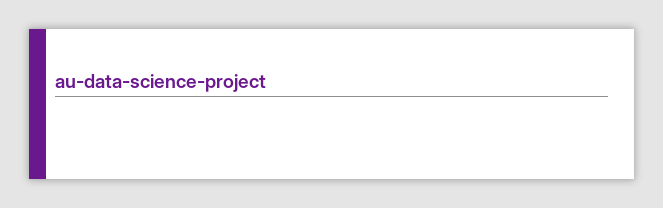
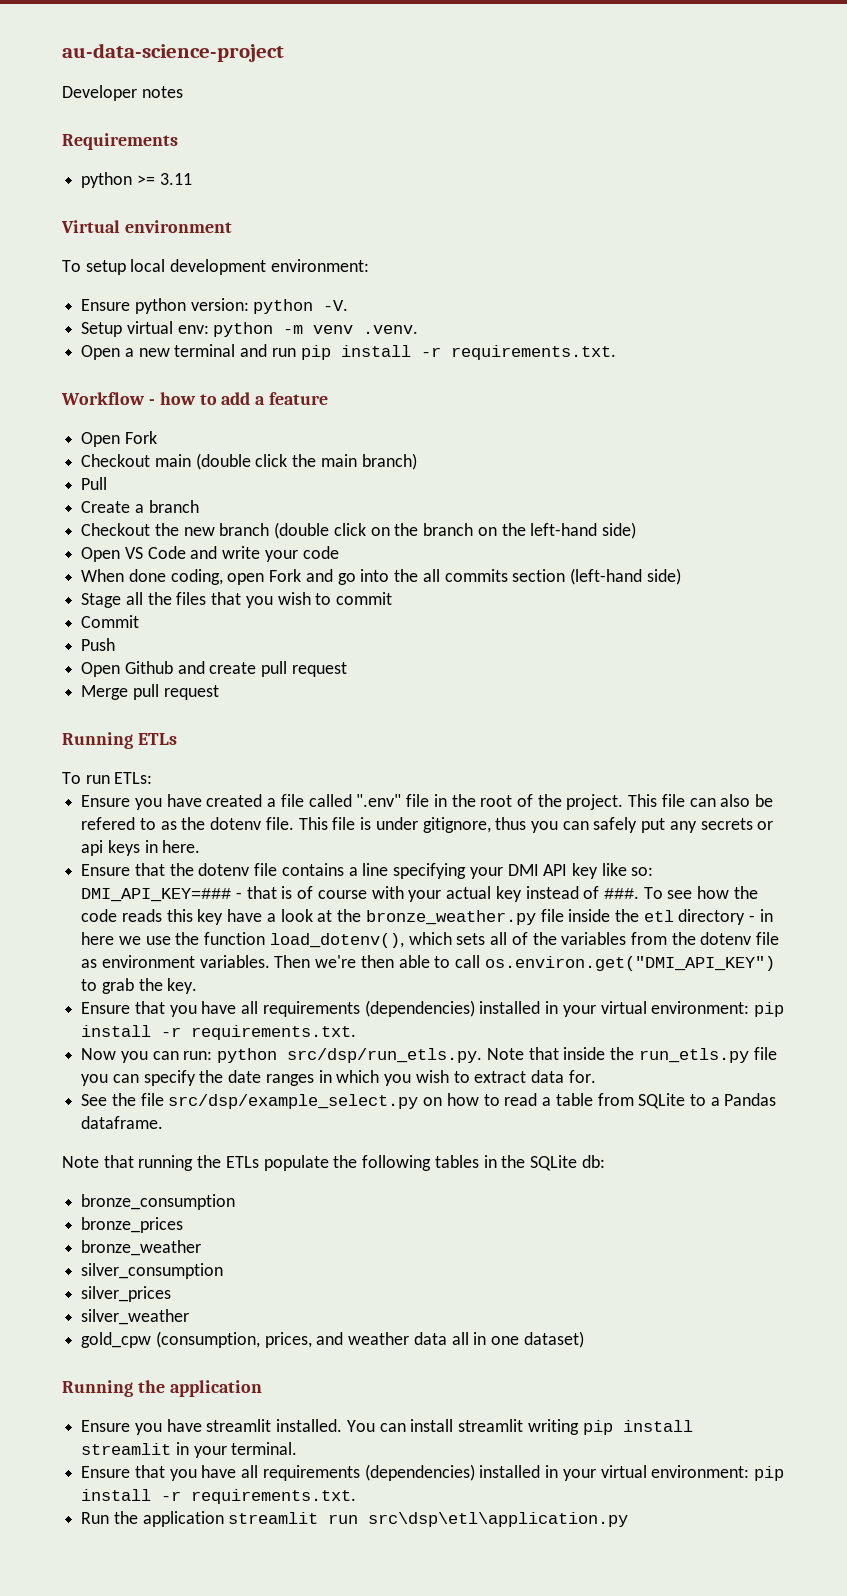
+ Developer notes
+ Requirements
+ python >= 3.11
+ Virtual environment
+ To setup local development environment:
+ Ensure python version: python -V.
+ Setup virtual env: python -m venv .venv.
+ Open a new terminal and run pip install -r requirements.txt.
+ Workflow - how to add a feature
+ Open Fork
+ Checkout main (double click the main branch)
+ Pull
+ Create a branch
+ Checkout the new branch (double click on the branch on the left-hand side)
+ Open VS Code and write your code
+ When done coding, open Fork and go into the all commits section (left-hand side)
+ Stage all the files that you wish to commit
+ Commit
+ Push
+ Open Github and create pull request
+ Merge pull request
+ Running ETLs
+ To run ETLs:
+ Ensure you have created a file called ".env" file in the root of the project. This file can also be refered to as the dotenv file. This file is under gitignore, thus you can safely put any secrets or api keys in here.
+ Ensure that the dotenv file contains a line specifying your DMI API key like so: DMI_API_KEY=### - that is of course with your actual key instead of ###. To see how the code reads this key have a look at the bronze_weather.py file inside the etl directory - in here we use the function load_dotenv(), which sets all of the variables from the dotenv file as environment variables. Then we're then able to call os.environ.get("DMI_API_KEY") to grab the key.
+ Ensure that you have all requirements (dependencies) installed in your virtual environment: pip install -r requirements.txt.
+ Now you can run: python src/dsp/run_etls.py. Note that inside the run_etls.py file you can specify the date ranges in which you wish to extract data for.
+ See the file src/dsp/example_select.py on how to read a table from SQLite to a Pandas dataframe.
+ Note that running the ETLs populate the following tables in the SQLite db:
+ bronze_consumption
+ bronze_prices
+ bronze_weather
+ silver_consumption
+ silver_prices
+ silver_weather
+ gold_cpw (consumption, prices, and weather data all in one dataset)
+ Running the application
+ Ensure you have streamlit installed. You can install streamlit writing pip install streamlit in your terminal.
+ Ensure that you have all requirements (dependencies) installed in your virtual environment: pip install -r requirements.txt.
+ Run the application streamlit run src\dsp\etl\application.py

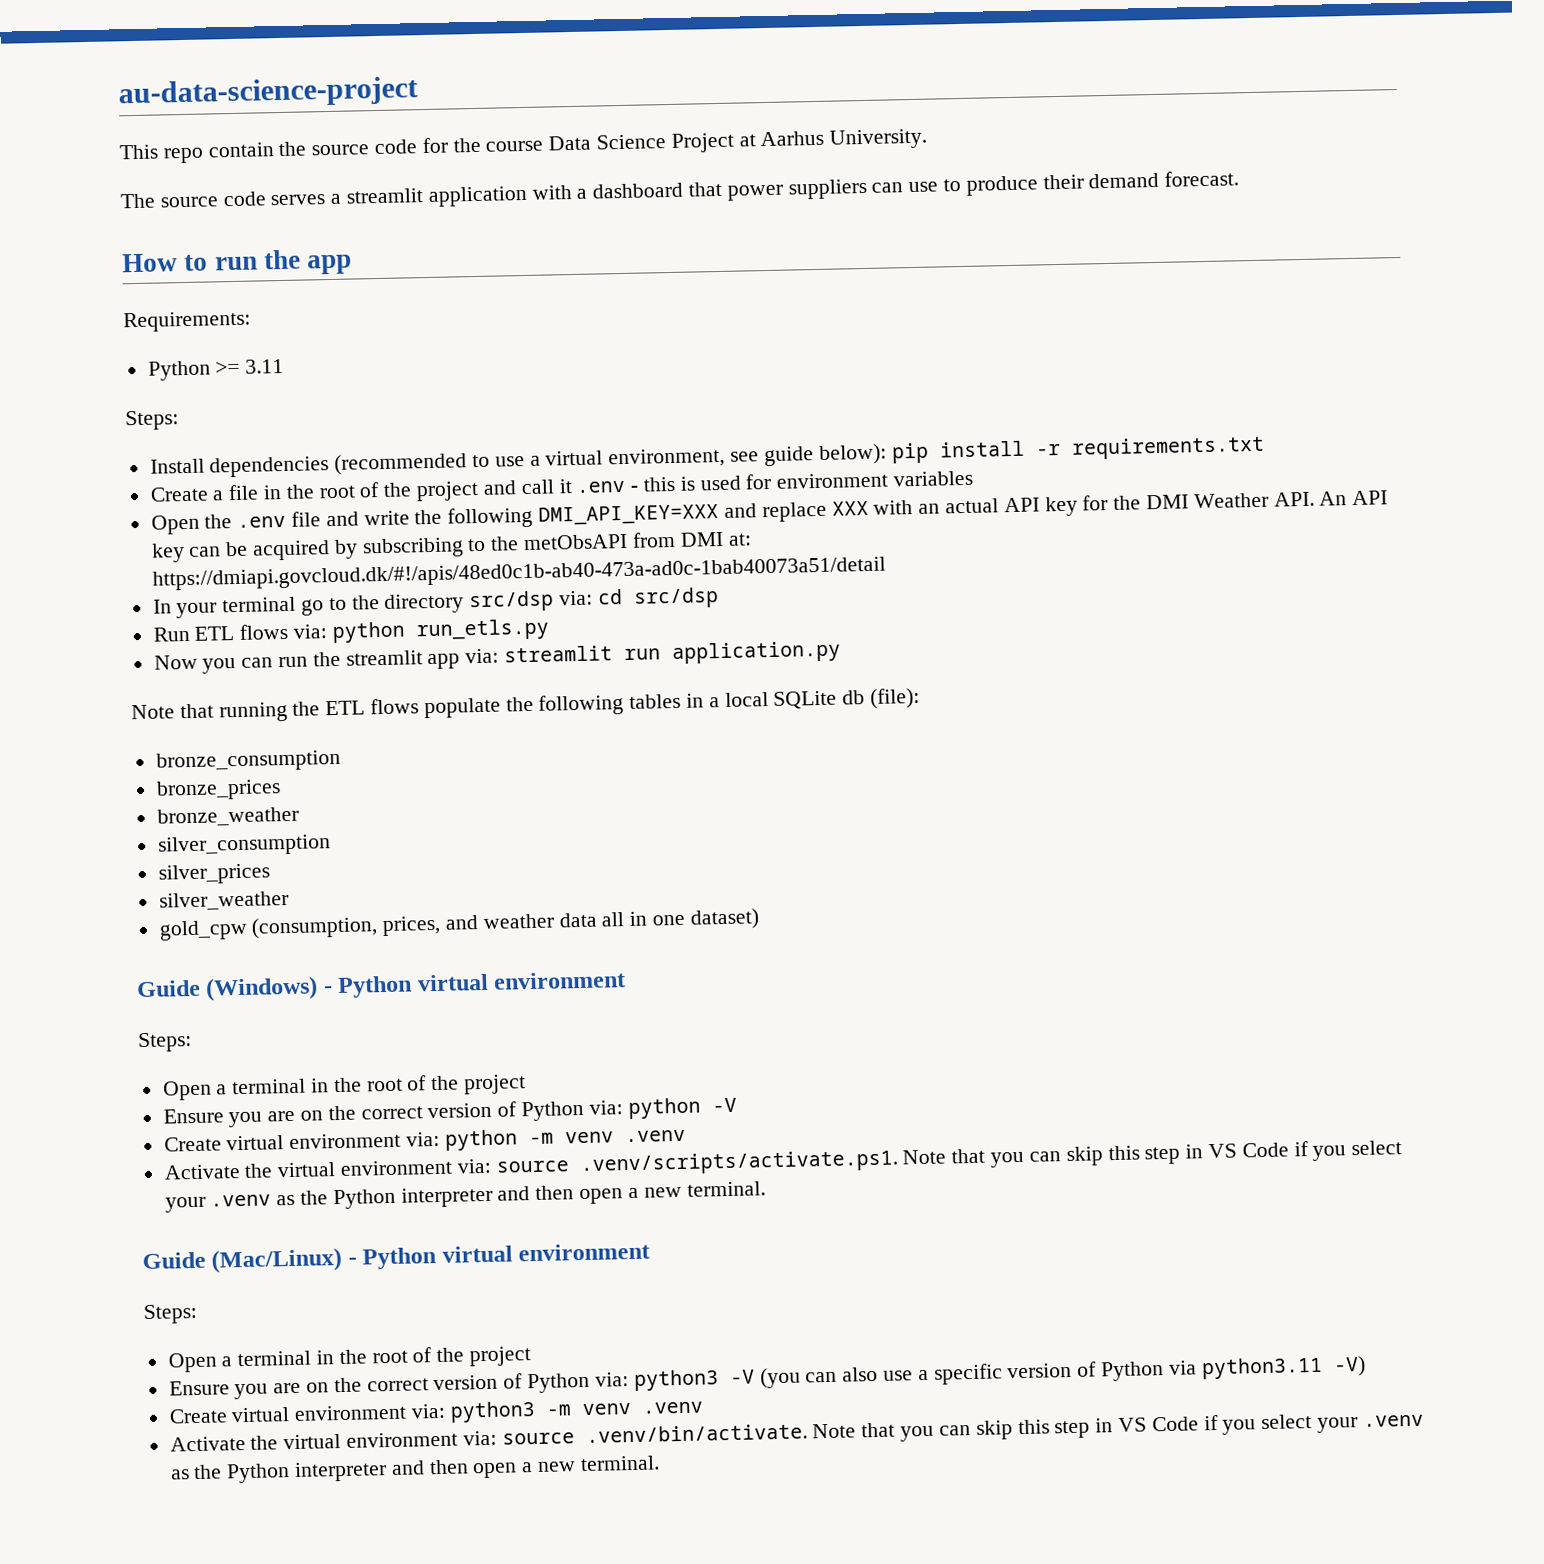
- Developer notes
- Requirements
- python >= 3.11
- Virtual environment
- To setup local development environment:
- Ensure python version: python -V.
- Setup virtual env: python -m venv .venv.
- Open a new terminal and run pip install -r requirements.txt.
- Workflow - how to add a feature
- Open Fork
- Checkout main (double click the main branch)
- Pull
- Create a branch
- Checkout the new branch (double click on the branch on the left-hand side)
- Open VS Code and write your code
- When done coding, open Fork and go into the all commits section (left-hand side)
- Stage all the files that you wish to commit
- Commit
- Push
- Open Github and create pull request
- Merge pull request
- Running ETLs
- To run ETLs:
- Ensure you have created a file called ".env" file in the root of the project. This file can also be refered to as the dotenv file. This file is under gitignore, thus you can safely put any secrets or api keys in here.
- Ensure that the dotenv file contains a line specifying your DMI API key like so: DMI_API_KEY=### - that is of course with your actual key instead of ###. To see how the code reads this key have a look at the bronze_weather.py file inside the etl directory - in here we use the function load_dotenv(), which sets all of the variables from the dotenv file as environment variables. Then we're then able to call os.environ.get("DMI_API_KEY") to grab the key.
- Ensure that you have all requirements (dependencies) installed in your virtual environment: pip install -r requirements.txt.
- Now you can run: python src/dsp/run_etls.py. Note that inside the run_etls.py file you can specify the date ranges in which you wish to extract data for.
- See the file src/dsp/example_select.py on how to read a table from SQLite to a Pandas dataframe.
+ This repo contain the source code for the course Data Science Project at Aarhus University.
+ The source code serves a streamlit application with a dashboard that power suppliers can use to produce their demand forecast.
+ How to run the app
+ Requirements:
+ Python >= 3.11
+ Steps:
+ Install dependencies (recommended to use a virtual environment, see guide below): pip install -r requirements.txt
+ Create a file in the root of the project and call it .env - this is used for environment variables
+ Open the .env file and write the following DMI_API_KEY=XXX and replace XXX with an actual API key for the DMI Weather API. An API key can be acquired by subscribing to the metObsAPI from DMI at: https://dmiapi.govcloud.dk/#!/apis/48ed0c1b-ab40-473a-ad0c-1bab40073a51/detail
+ In your terminal go to the directory src/dsp via: cd src/dsp
+ Run ETL flows via: python run_etls.py
+ Now you can run the streamlit app via: streamlit run application.py
- Note that running the ETLs populate the following tables in the SQLite db:
+ Note that running the ETL flows populate the following tables in a local SQLite db (file):
- Running the application
- Ensure you have streamlit installed. You can install streamlit writing pip install streamlit in your terminal.
- Ensure that you have all requirements (dependencies) installed in your virtual environment: pip install -r requirements.txt.
- Run the application streamlit run src\dsp\etl\application.py
+ Guide (Windows) - Python virtual environment
+ Steps:
+ Open a terminal in the root of the project
+ Ensure you are on the correct version of Python via: python -V
+ Create virtual environment via: python -m venv .venv
+ Activate the virtual environment via: source .venv/scripts/activate.ps1. Note that you can skip this step in VS Code if you select your .venv as the Python interpreter and then open a new terminal.
+ Guide (Mac/Linux) - Python virtual environment
+ Steps:
+ Open a terminal in the root of the project
+ Ensure you are on the correct version of Python via: python3 -V (you can also use a specific version of Python via python3.11 -V)
+ Create virtual environment via: python3 -m venv .venv
+ Activate the virtual environment via: source .venv/bin/activate. Note that you can skip this step in VS Code if you select your .venv as the Python interpreter and then open a new terminal.

